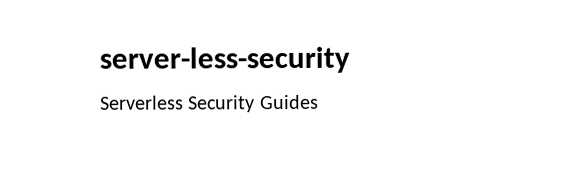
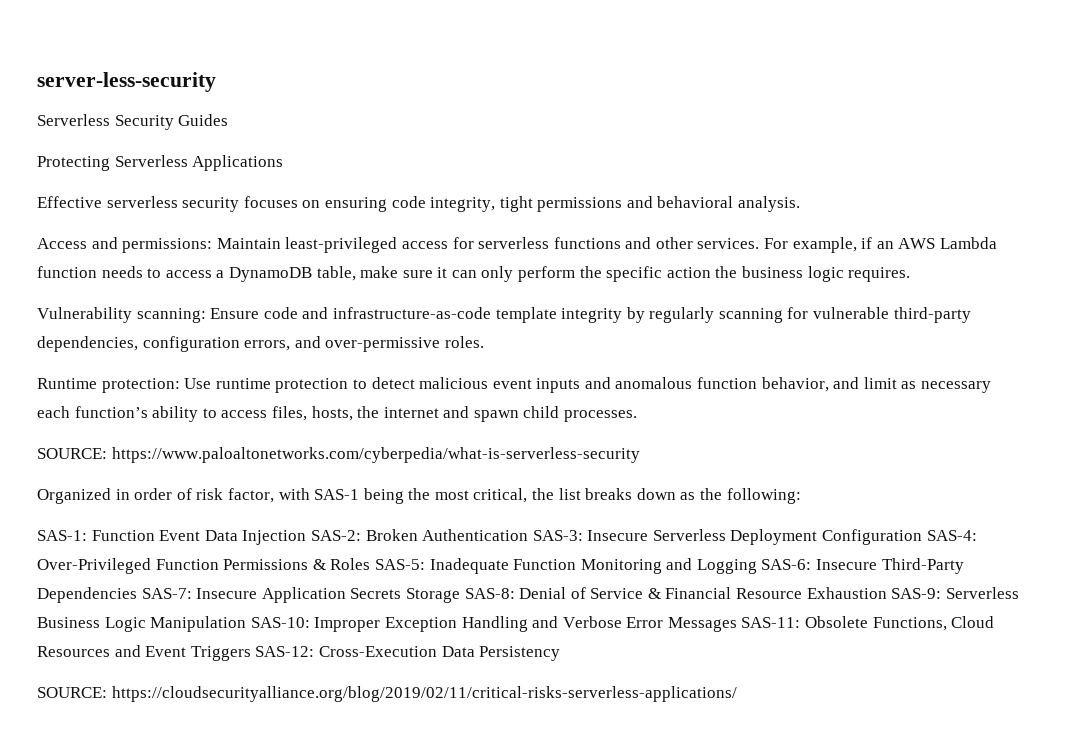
+ Protecting Serverless Applications
+ Effective serverless security focuses on ensuring code integrity, tight permissions and behavioral analysis.
+ Access and permissions: Maintain least-privileged access for serverless functions and other services. For example, if an AWS Lambda function needs to access a DynamoDB table, make sure it can only perform the specific action the business logic requires.
+ Vulnerability scanning: Ensure code and infrastructure-as-code template integrity by regularly scanning for vulnerable third-party dependencies, configuration errors, and over-permissive roles.
+ Runtime protection: Use runtime protection to detect malicious event inputs and anomalous function behavior, and limit as necessary each function’s ability to access files, hosts, the internet and spawn child processes.
+ SOURCE: https://www.paloaltonetworks.com/cyberpedia/what-is-serverless-security
+ Organized in order of risk factor, with SAS-1 being the most critical, the list breaks down as the following:
+ SAS-1: Function Event Data Injection SAS-2: Broken Authentication SAS-3: Insecure Serverless Deployment Configuration SAS-4: Over-Privileged Function Permissions & Roles SAS-5: Inadequate Function Monitoring and Logging SAS-6: Insecure Third-Party Dependencies SAS-7: Insecure Application Secrets Storage SAS-8: Denial of Service & Financial Resource Exhaustion SAS-9: Serverless Business Logic Manipulation SAS-10: Improper Exception Handling and Verbose Error Messages SAS-11: Obsolete Functions, Cloud Resources and Event Triggers SAS-12: Cross-Execution Data Persistency
+ SOURCE: https://cloudsecurityalliance.org/blog/2019/02/11/critical-risks-serverless-applications/

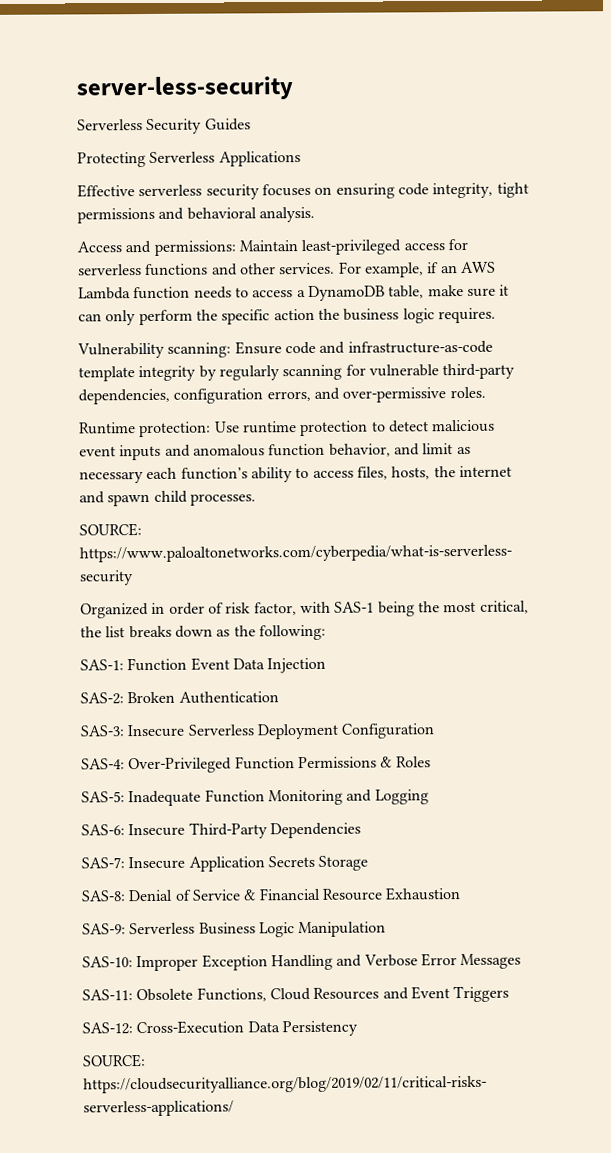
- Function Event Data Injection SAS-2:
+ Function Event Data Injection
+ SAS-2:
- Broken Authentication SAS-3:
+ Broken Authentication
+ SAS-3:
- Insecure Serverless Deployment Configuration SAS-4:
+ Insecure Serverless Deployment Configuration
+ SAS-4:
- Over-Privileged Function Permissions & Roles SAS-5:
+ Over-Privileged Function Permissions & Roles
+ SAS-5:
- Inadequate Function Monitoring and Logging SAS-6:
+ Inadequate Function Monitoring and Logging
+ SAS-6:
- Insecure Third-Party Dependencies SAS-7:
+ Insecure Third-Party Dependencies
+ SAS-7:
- Insecure Application Secrets Storage SAS-8:
+ Insecure Application Secrets Storage
+ SAS-8:
- Denial of Service & Financial Resource Exhaustion SAS-9:
+ Denial of Service & Financial Resource Exhaustion
+ SAS-9:
- Serverless Business Logic Manipulation SAS-10:
+ Serverless Business Logic Manipulation
+ SAS-10:
- Improper Exception Handling and Verbose Error Messages SAS-11:
+ Improper Exception Handling and Verbose Error Messages
+ SAS-11:
- Obsolete Functions, Cloud Resources and Event Triggers SAS-12:
+ Obsolete Functions, Cloud Resources and Event Triggers
+ SAS-12:

